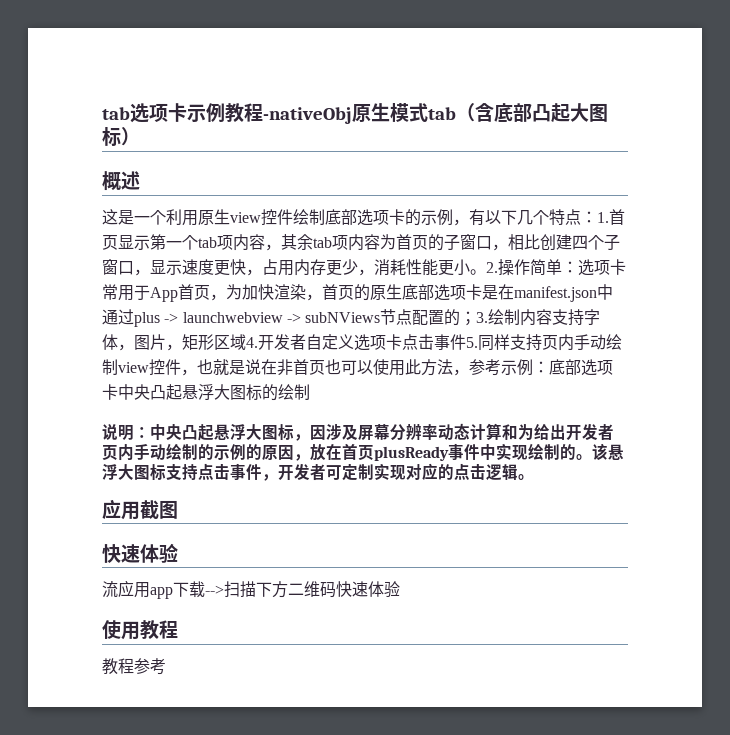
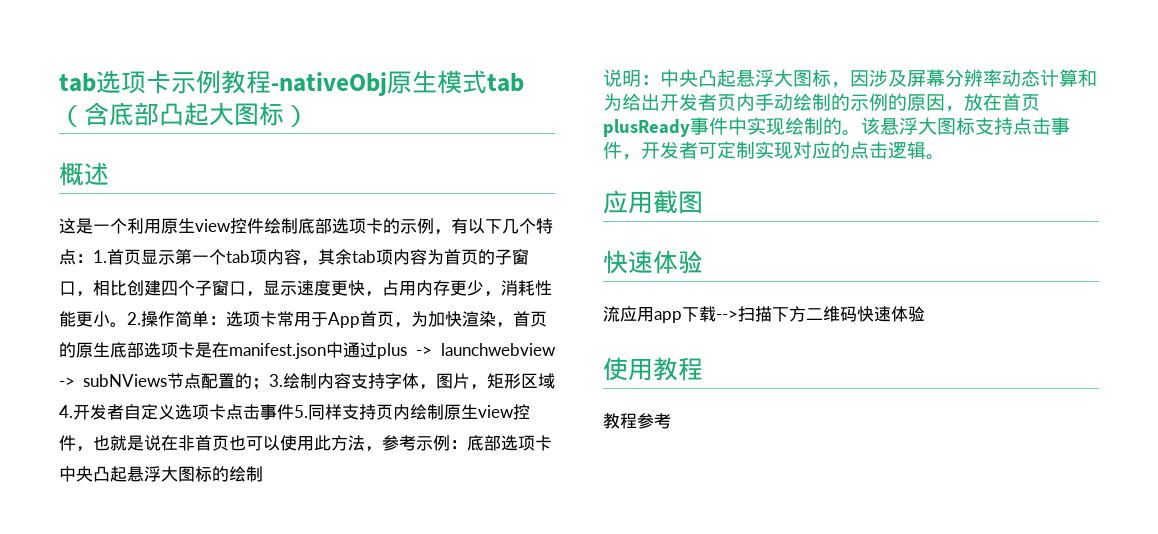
- 3.绘制内容支持字体，图片，矩形区域4.开发者自定义选项卡点击事件5.同样支持页内手动绘制view控件，也就是说在非首页也可以使用此方法，参考示例：
+ 3.绘制内容支持字体，图片，矩形区域4.开发者自定义选项卡点击事件5.同样支持页内绘制原生view控件，也就是说在非首页也可以使用此方法，参考示例：

